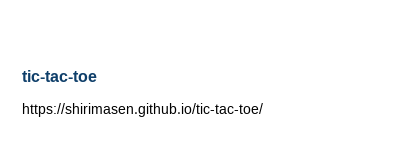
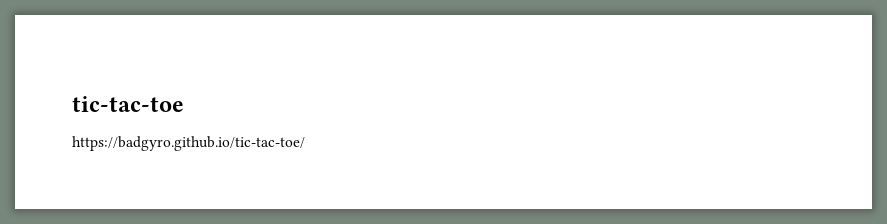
- https://shirimasen.github.io/tic-tac-toe/
+ https://badgyro.github.io/tic-tac-toe/

